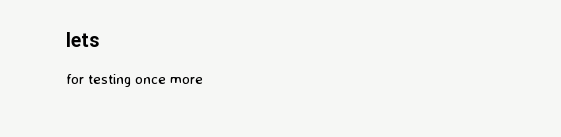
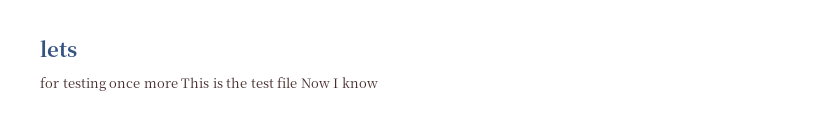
- for testing once more
+ for testing once more This is the test file Now I know

